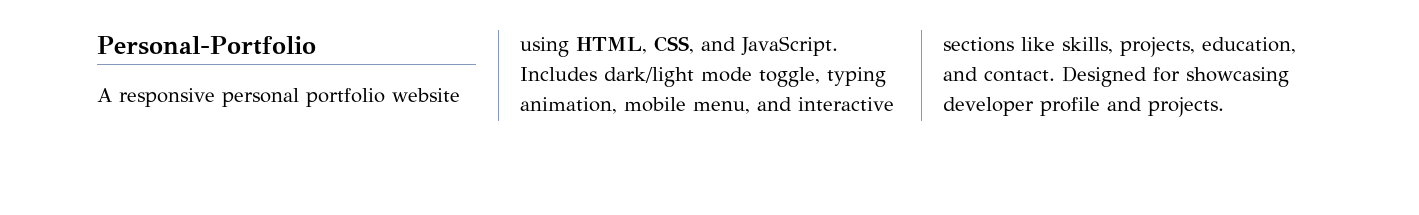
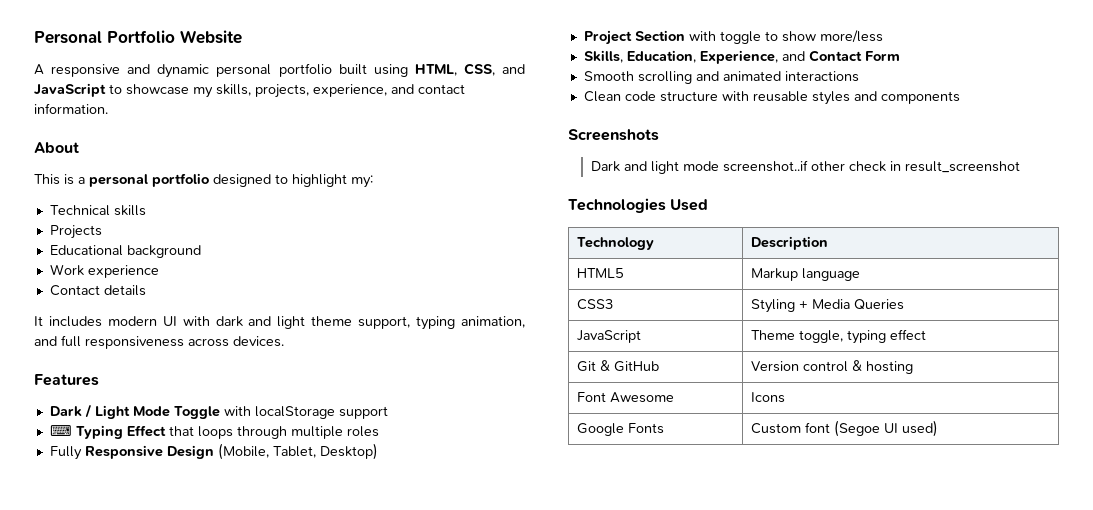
- Personal-Portfolio
+ Personal Portfolio Website
- A responsive personal portfolio website using HTML, CSS, and JavaScript. Includes dark/light mode toggle, typing animation, mobile menu, and interactive sections like skills, projects, education, and contact. Designed for showcasing developer profile and projects.
+ A responsive and dynamic personal portfolio built using HTML, CSS, and JavaScript to showcase my skills, projects, experience, and contact information.
+ About
+ This is a personal portfolio designed to highlight my:
+ Technical skills
+ Projects
+ Educational background
+ Work experience
+ Contact details
+ It includes modern UI with dark and light theme support, typing animation, and full responsiveness across devices.
+ Features
+ Dark / Light Mode Toggle with localStorage support
+ ⌨ Typing Effect that loops through multiple roles
+ Fully Responsive Design (Mobile, Tablet, Desktop)
+ Project Section with toggle to show more/less
+ Skills, Education, Experience, and Contact Form
+ Smooth scrolling and animated interactions
+ Clean code structure with reusable styles and components
+ Screenshots
+ Dark and light mode screenshot..if other check in result_screenshot
+ Technologies Used
+ Technology | Description
+ HTML5 | Markup language
+ CSS3 | Styling + Media Queries
+ JavaScript | Theme toggle, typing effect
+ Git & GitHub | Version control & hosting
+ Font Awesome | Icons
+ Google Fonts | Custom font (Segoe UI used)

